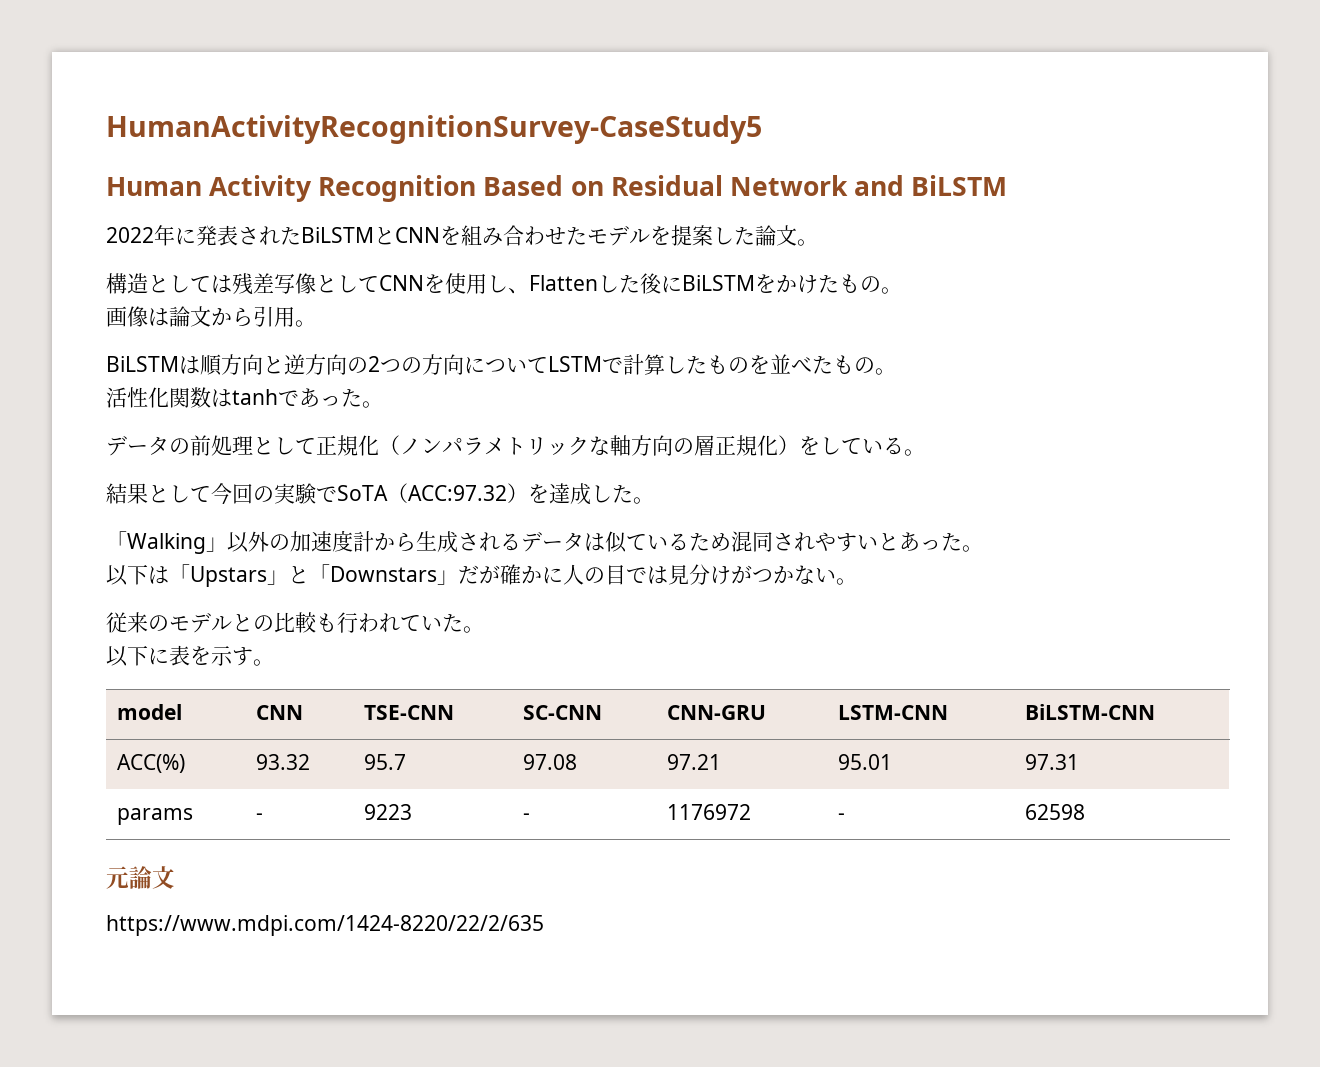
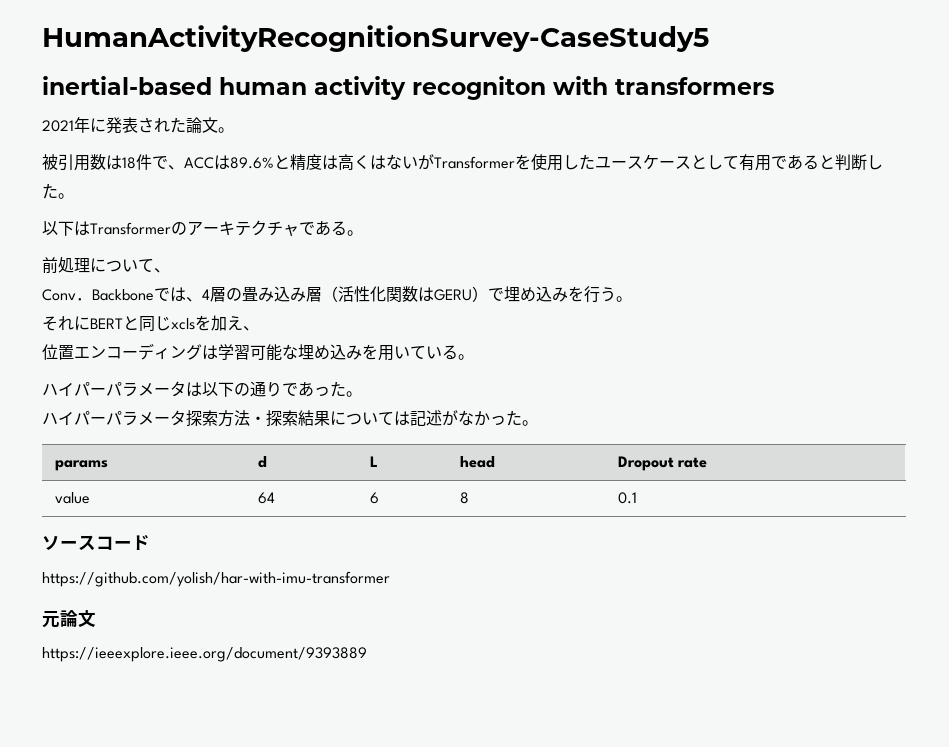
- Human Activity Recognition Based on Residual Network and BiLSTM
- 2022年に発表されたBiLSTMとCNNを組み合わせたモデルを提案した論文。
- 構造としては残差写像としてCNNを使用し、Flattenした後にBiLSTMをかけたもの。
- 画像は論文から引用。
- BiLSTMは順方向と逆方向の2つの方向についてLSTMで計算したものを並べたもの。
- 活性化関数はtanhであった。
- データの前処理として正規化（ノンパラメトリックな軸方向の層正規化）をしている。
- 結果として今回の実験でSoTA（ACC:97.32）を達成した。
- 「Walking」以外の加速度計から生成されるデータは似ているため混同されやすいとあった。
- 以下は「Upstars」と「Downstars」だが確かに人の目では見分けがつかない。
- 従来のモデルとの比較も行われていた。
- 以下に表を示す。
- model | CNN | TSE-CNN | SC-CNN | CNN-GRU | LSTM-CNN | BiLSTM-CNN
- ACC(%) | 93.32 | 95.7 | 97.08 | 97.21 | 95.01 | 97.31
- params | - | 9223 | - | 1176972 | - | 62598
+ inertial-based human activity recogniton with transformers
+ 2021年に発表された論文。
+ 被引用数は18件で、ACCは89.6%と精度は高くはないがTransformerを使用したユースケースとして有用であると判断した。
+ 以下はTransformerのアーキテクチャである。
+ 前処理について、
+ Conv．Backboneでは、4層の畳み込み層（活性化関数はGERU）で埋め込みを行う。
+ それにBERTと同じxclsを加え、
+ 位置エンコーディングは学習可能な埋め込みを用いている。
+ ハイパーパラメータは以下の通りであった。
+ ハイパーパラメータ探索方法・探索結果については記述がなかった。
+ params | d | L | head | Dropout rate
+ value | 64 | 6 | 8 | 0.1
+ ソースコード
+ https://github.com/yolish/har-with-imu-transformer
- https://www.mdpi.com/1424-8220/22/2/635
+ https://ieeexplore.ieee.org/document/9393889

